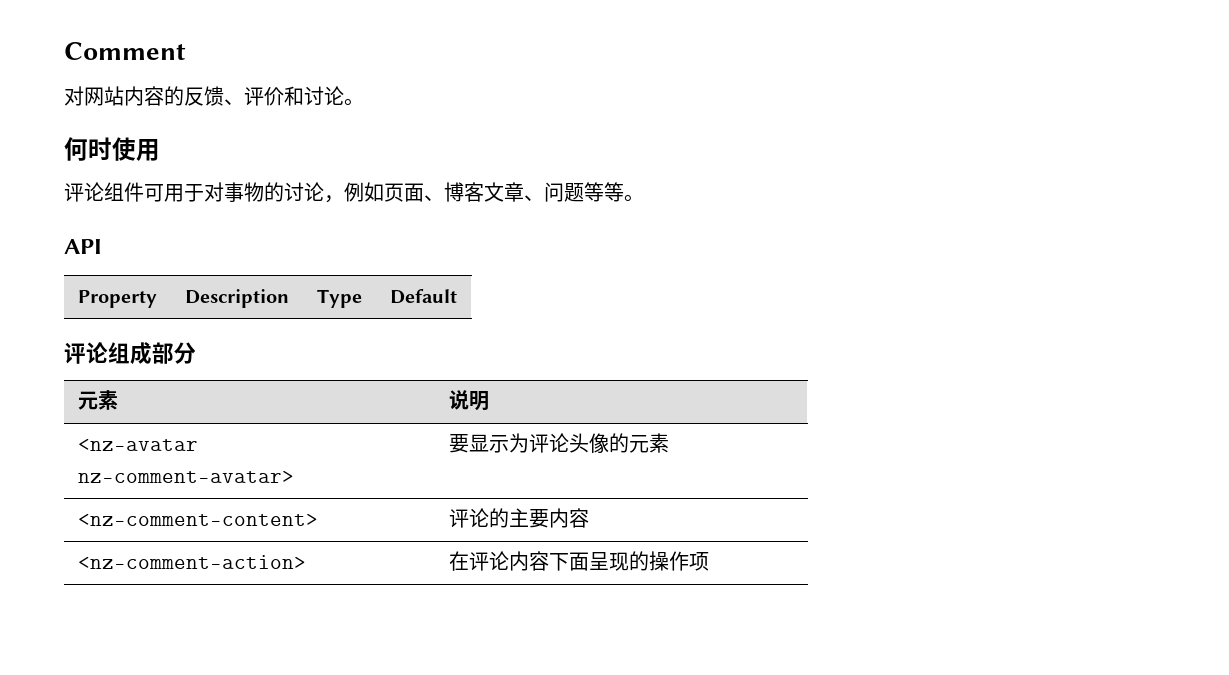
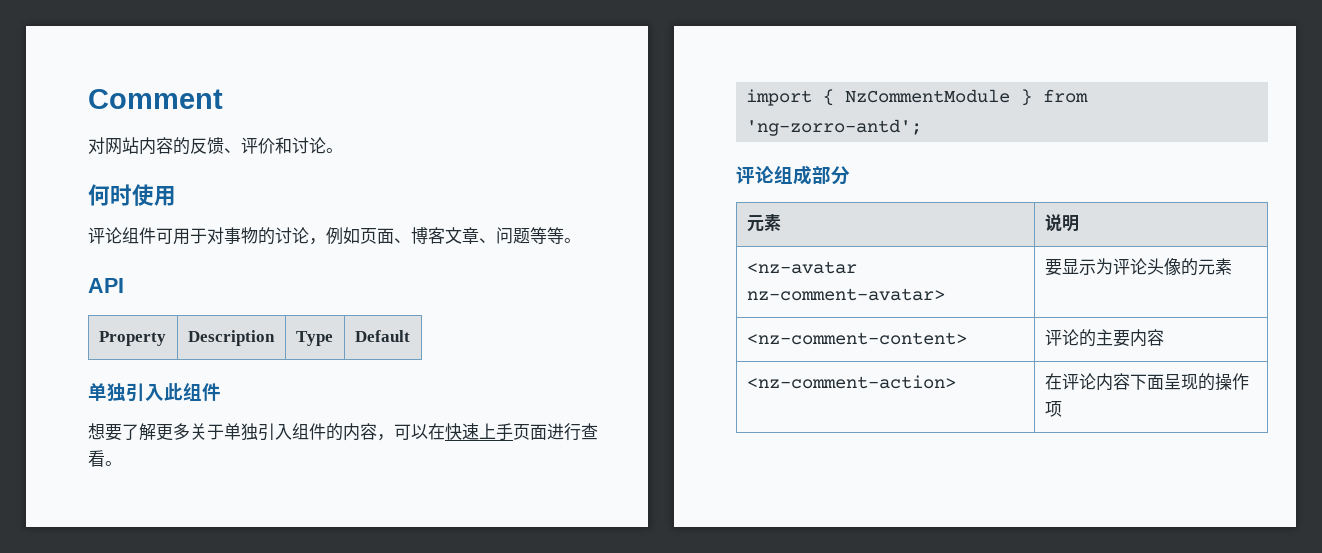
+ 单独引入此组件
+ 想要了解更多关于单独引入组件的内容，可以在快速上手页面进行查看。
+ import { NzCommentModule } from 'ng-zorro-antd';

